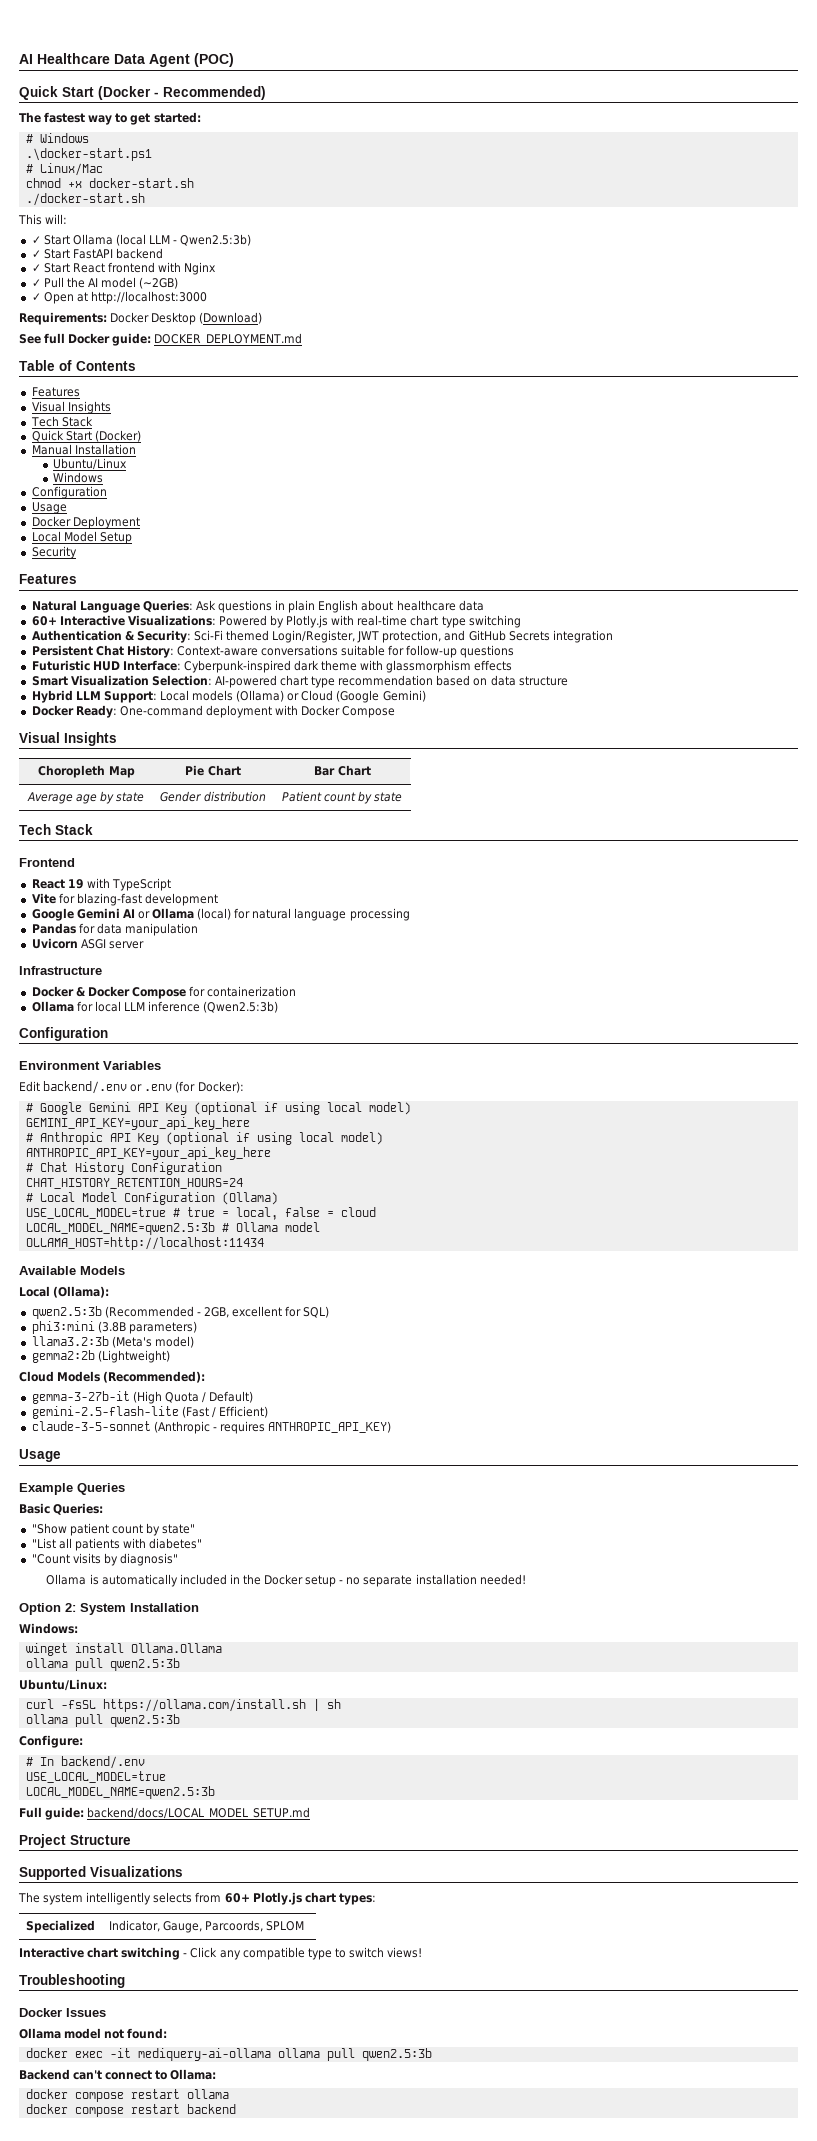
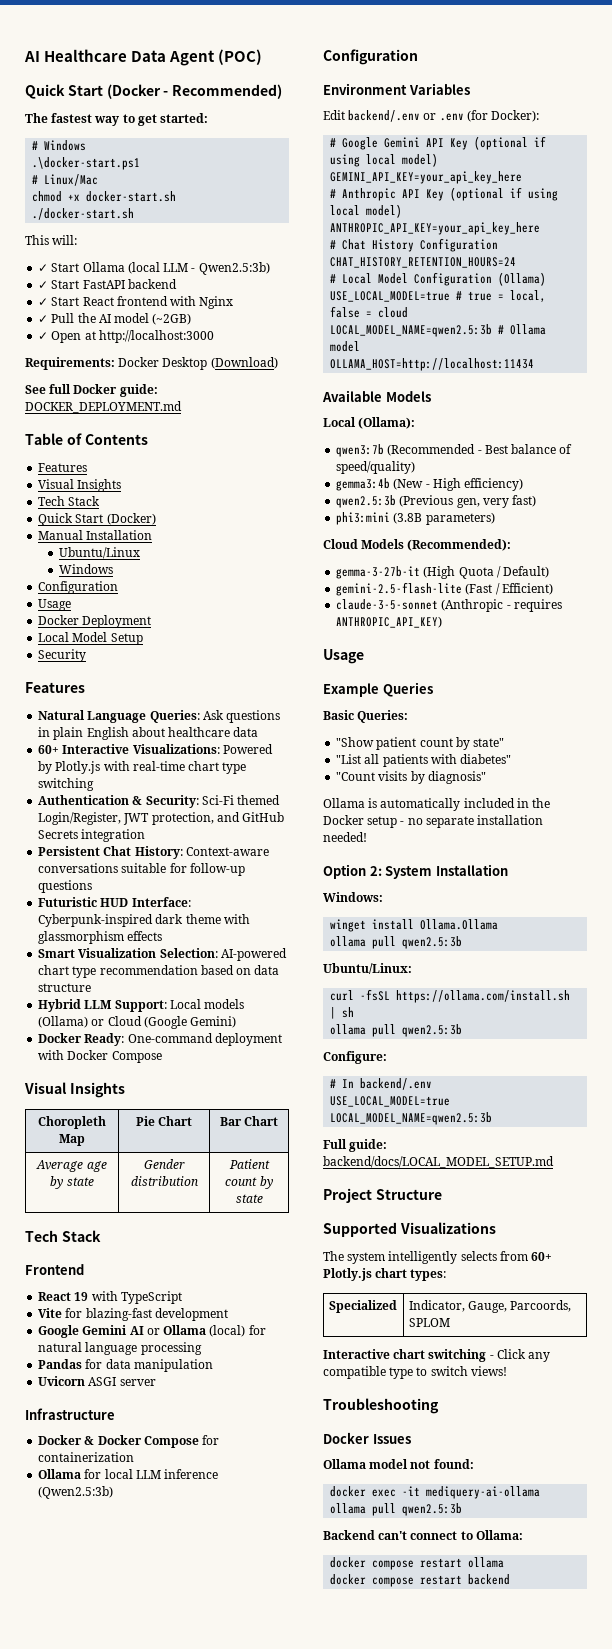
- qwen2.5:3b (Recommended - 2GB, excellent for SQL)
+ qwen3:7b (Recommended - Best balance of speed/quality)
+ gemma3:4b (New - High efficiency)
+ qwen2.5:3b (Previous gen, very fast)
  phi3:mini (3.8B parameters)
- llama3.2:3b (Meta's model)
- gemma2:2b (Lightweight)

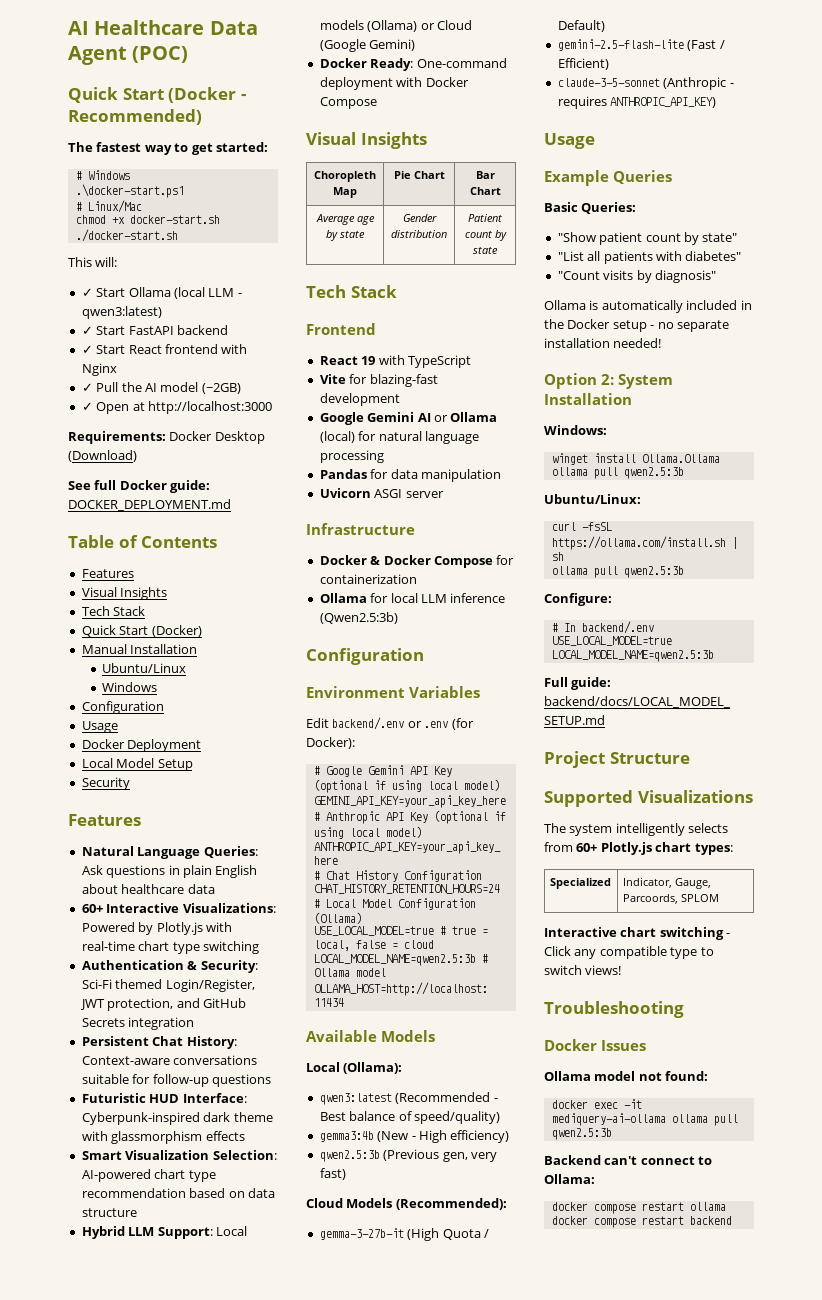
- ✓ Start Ollama (local LLM - Qwen2.5:3b)
+ ✓ Start Ollama (local LLM - qwen3:latest)
- qwen3:7b (Recommended - Best balance of speed/quality)
+ qwen3:latest (Recommended - Best balance of speed/quality)
- phi3:mini (3.8B parameters)

